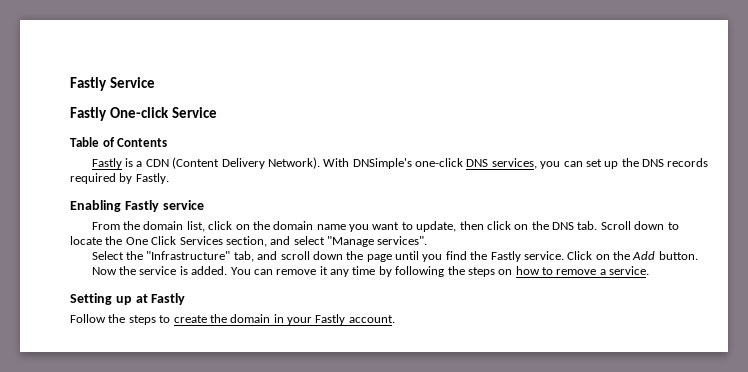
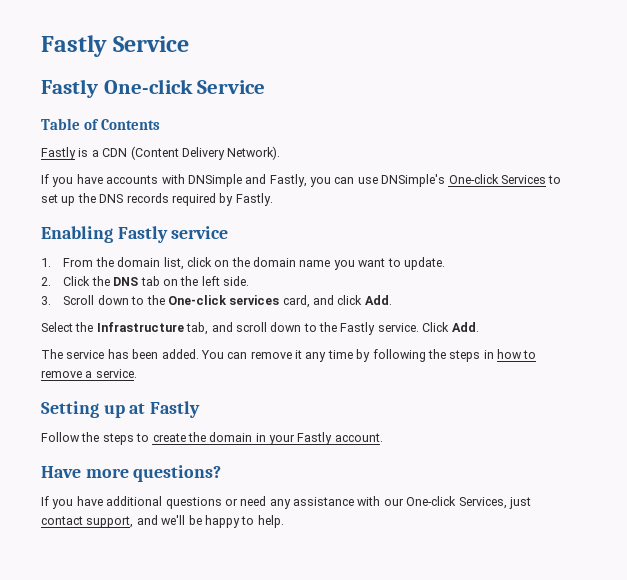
- Fastly is a CDN (Content Delivery Network). With DNSimple's one-click DNS services, you can set up the DNS records required by Fastly.
+ Fastly is a CDN (Content Delivery Network).
+ If you have accounts with DNSimple and Fastly, you can use DNSimple's One-click Services to set up the DNS records required by Fastly.
- From the domain list, click on the domain name you want to update, then click on the DNS tab. Scroll down to locate the One Click Services section, and select "Manage services".
+ 1. From the domain list, click on the domain name you want to update.
+ 2. Click the DNS tab on the left side.
+ 3. Scroll down to the One-click services card, and click Add.
- Select the "Infrastructure" tab, and scroll down the page until you find the Fastly service. Click on the Add button.
- Now the service is added.
+ Select the Infrastructure tab, and scroll down to the Fastly service. Click Add.
+ The service has been added.
- You can remove it any time by following the steps on how to remove a service.
+ You can remove it any time by following the steps in how to remove a service.
+ Have more questions?
+ If you have additional questions or need any assistance with our One-click Services, just contact support, and we'll be happy to help.

